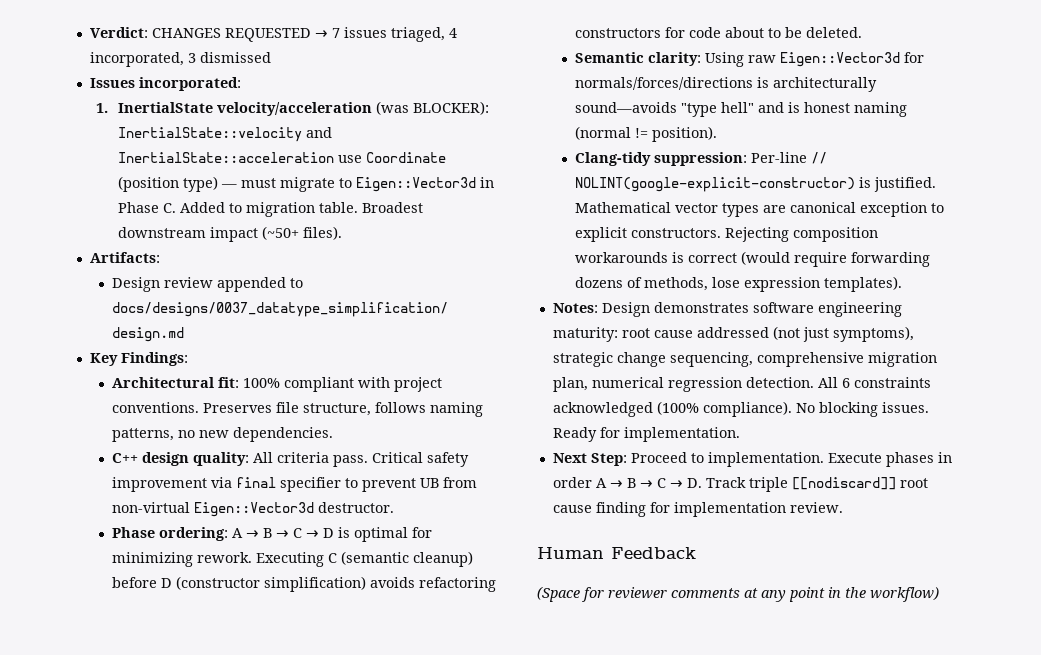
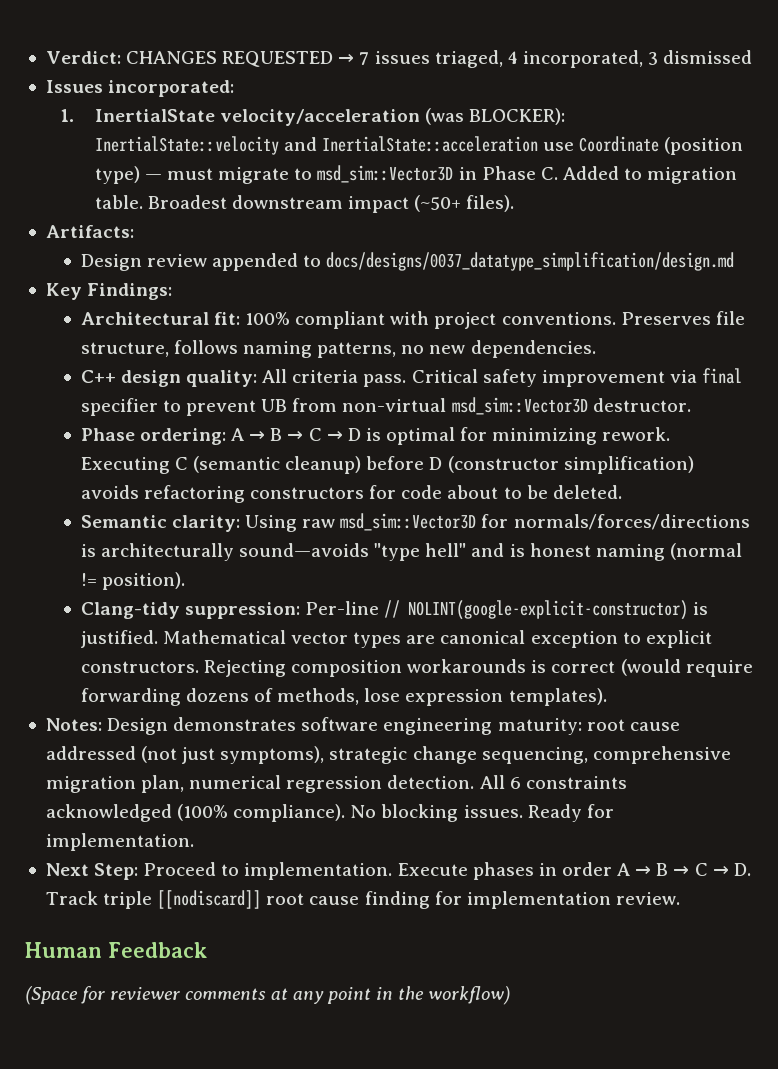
- 1. InertialState velocity/acceleration (was BLOCKER): InertialState::velocity and InertialState::acceleration use Coordinate (position type) — must migrate to Eigen::Vector3d in Phase C. Added to migration table.
+ 1. InertialState velocity/acceleration (was BLOCKER): InertialState::velocity and InertialState::acceleration use Coordinate (position type) — must migrate to msd_sim::Vector3D in Phase C. Added to migration table.
- Critical safety improvement via final specifier to prevent UB from non-virtual Eigen::Vector3d destructor.
+ Critical safety improvement via final specifier to prevent UB from non-virtual msd_sim::Vector3D destructor.
- Semantic clarity: Using raw Eigen::Vector3d for normals/forces/directions is architecturally sound—avoids "type hell" and is honest naming (normal != position).
+ Semantic clarity: Using raw msd_sim::Vector3D for normals/forces/directions is architecturally sound—avoids "type hell" and is honest naming (normal != position).

